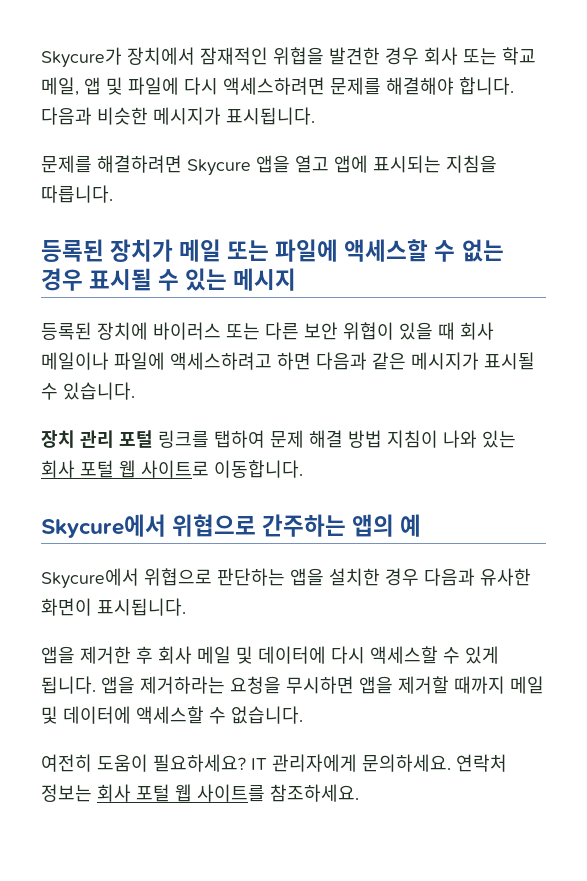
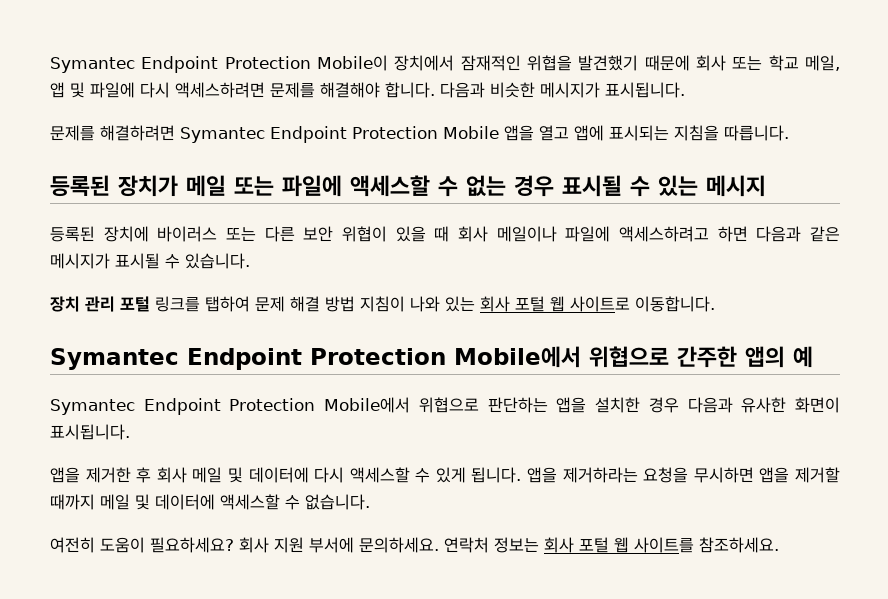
- Skycure가 장치에서 잠재적인 위협을 발견한 경우 회사 또는 학교 메일, 앱 및 파일에 다시 액세스하려면 문제를 해결해야 합니다.
+ Symantec Endpoint Protection Mobile이 장치에서 잠재적인 위협을 발견했기 때문에 회사 또는 학교 메일, 앱 및 파일에 다시 액세스하려면 문제를 해결해야 합니다.
- 문제를 해결하려면 Skycure 앱을 열고 앱에 표시되는 지침을 따릅니다.
+ 문제를 해결하려면 Symantec Endpoint Protection Mobile 앱을 열고 앱에 표시되는 지침을 따릅니다.
- Skycure에서 위협으로 간주하는 앱의 예
- Skycure에서 위협으로 판단하는 앱을 설치한 경우 다음과 유사한 화면이 표시됩니다.
+ Symantec Endpoint Protection Mobile에서 위협으로 간주한 앱의 예
+ Symantec Endpoint Protection Mobile에서 위협으로 판단하는 앱을 설치한 경우 다음과 유사한 화면이 표시됩니다.
- IT 관리자에게 문의하세요.
+ 회사 지원 부서에 문의하세요.

